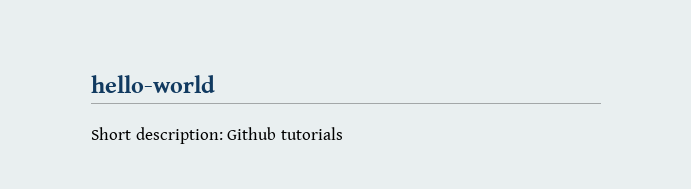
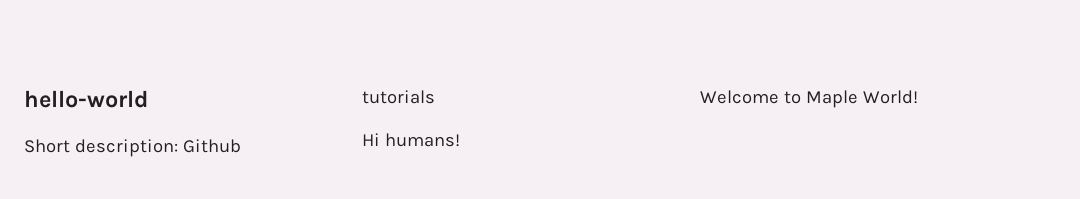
+ Hi humans!
+ Welcome to Maple World!

